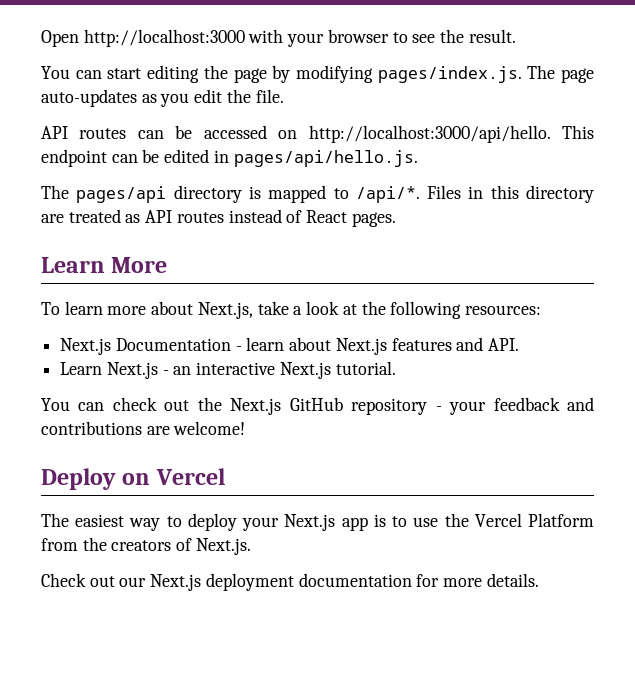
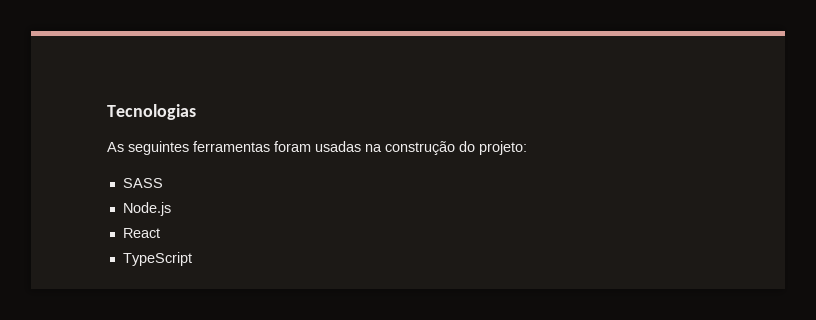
- Open http://localhost:3000 with your browser to see the result.
- You can start editing the page by modifying pages/index.js. The page auto-updates as you edit the file.
- API routes can be accessed on http://localhost:3000/api/hello. This endpoint can be edited in pages/api/hello.js.
- The pages/api directory is mapped to /api/*. Files in this directory are treated as API routes instead of React pages.
- Learn More
- To learn more about Next.js, take a look at the following resources:
- Next.js Documentation - learn about Next.js features and API.
- Learn Next.js - an interactive Next.js tutorial.
- You can check out the Next.js GitHub repository - your feedback and contributions are welcome!
- Deploy on Vercel
- The easiest way to deploy your Next.js app is to use the Vercel Platform from the creators of Next.js.
- Check out our Next.js deployment documentation for more details.
+ Tecnologias
+ As seguintes ferramentas foram usadas na construção do projeto:
+ SASS
+ Node.js
+ React
+ TypeScript

